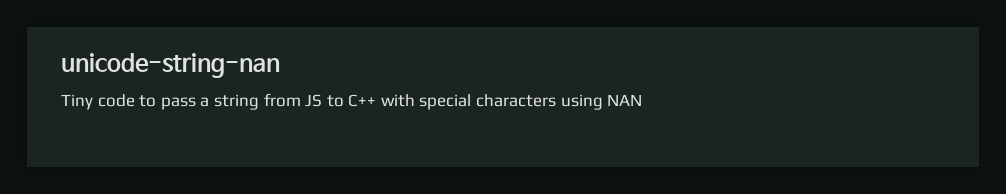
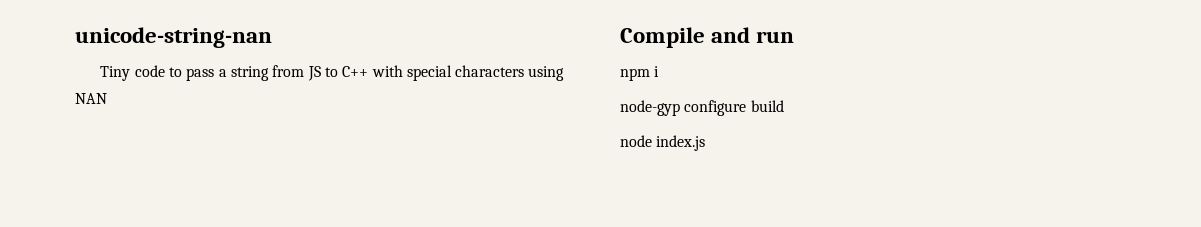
+ Compile and run
+ npm i
+ node-gyp configure build
+ node index.js

